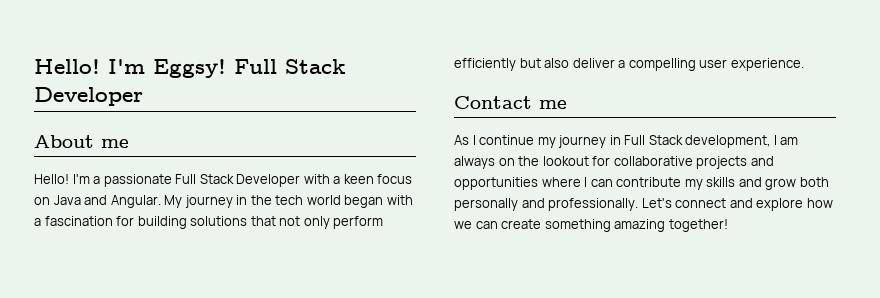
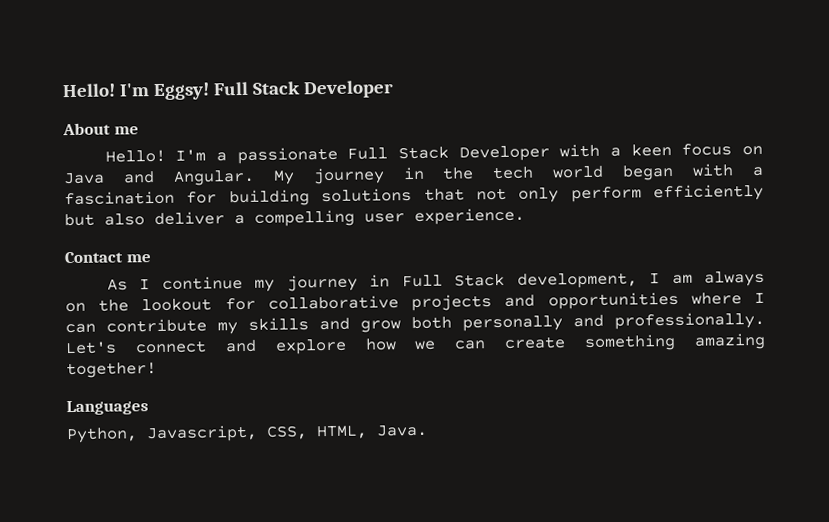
+ Languages
+ Python, Javascript, CSS, HTML, Java.

